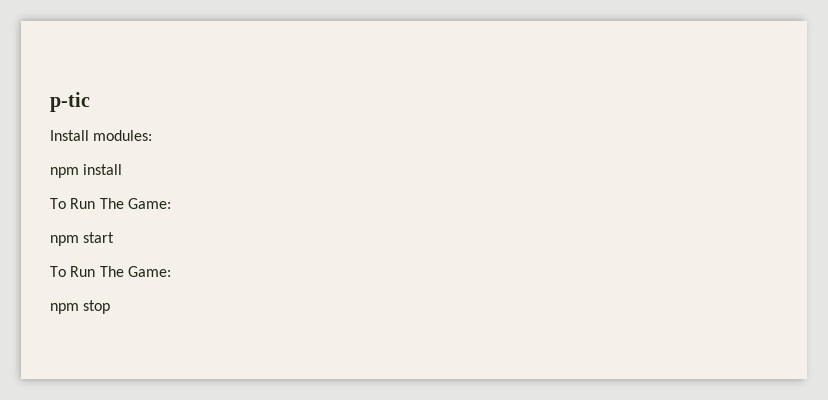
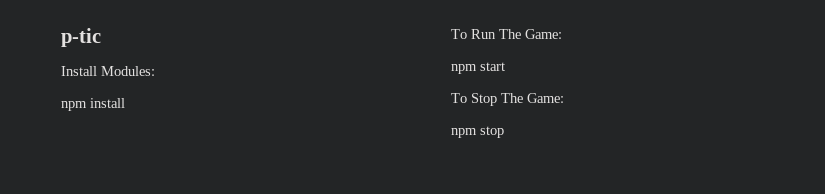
- Install modules:
+ Install Modules:
  npm start
- To Run The Game:
+ To Stop The Game:

